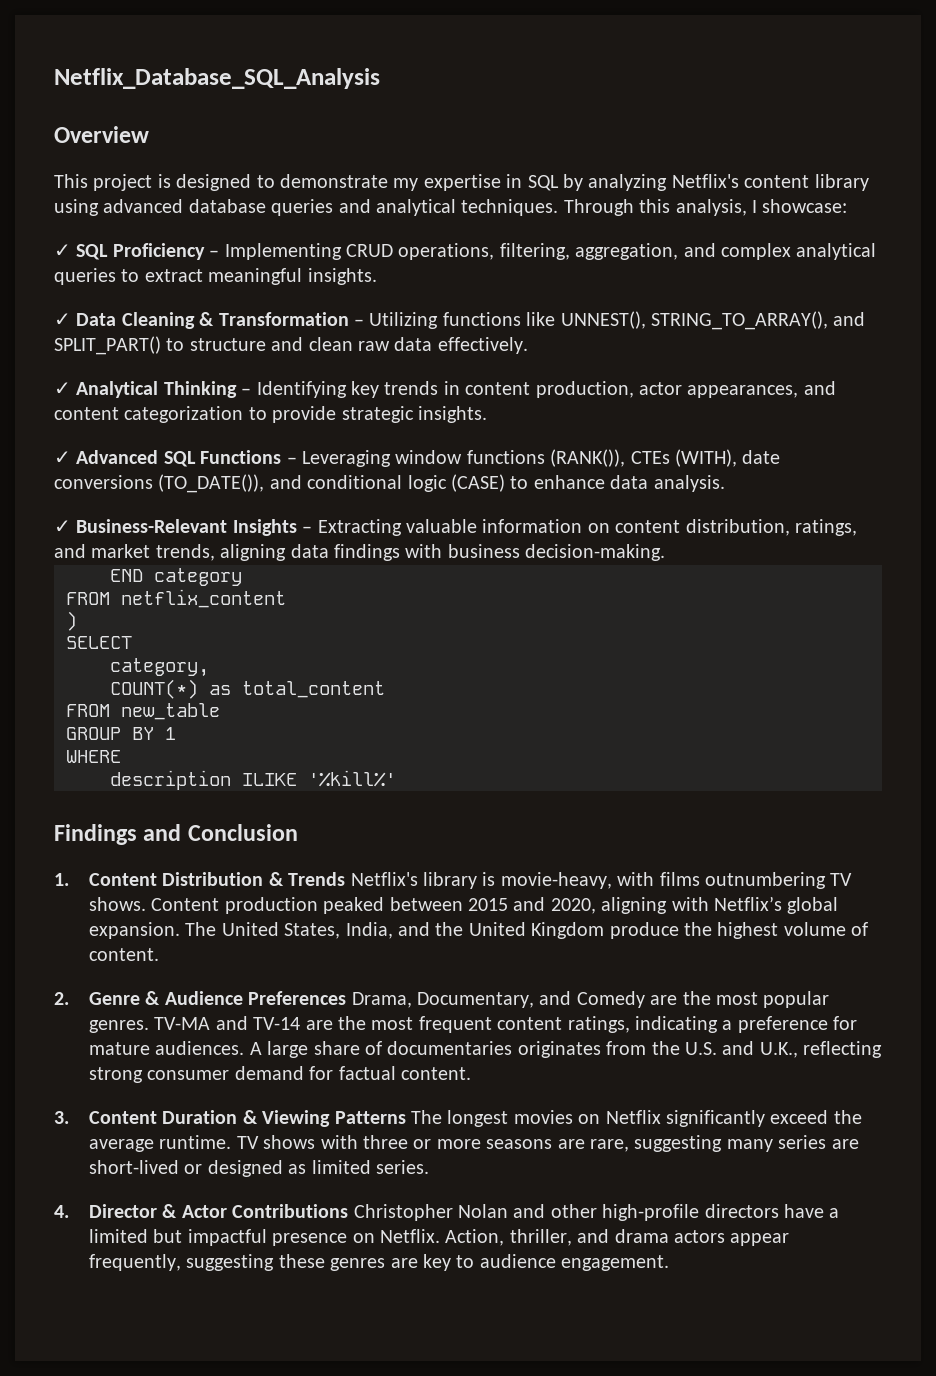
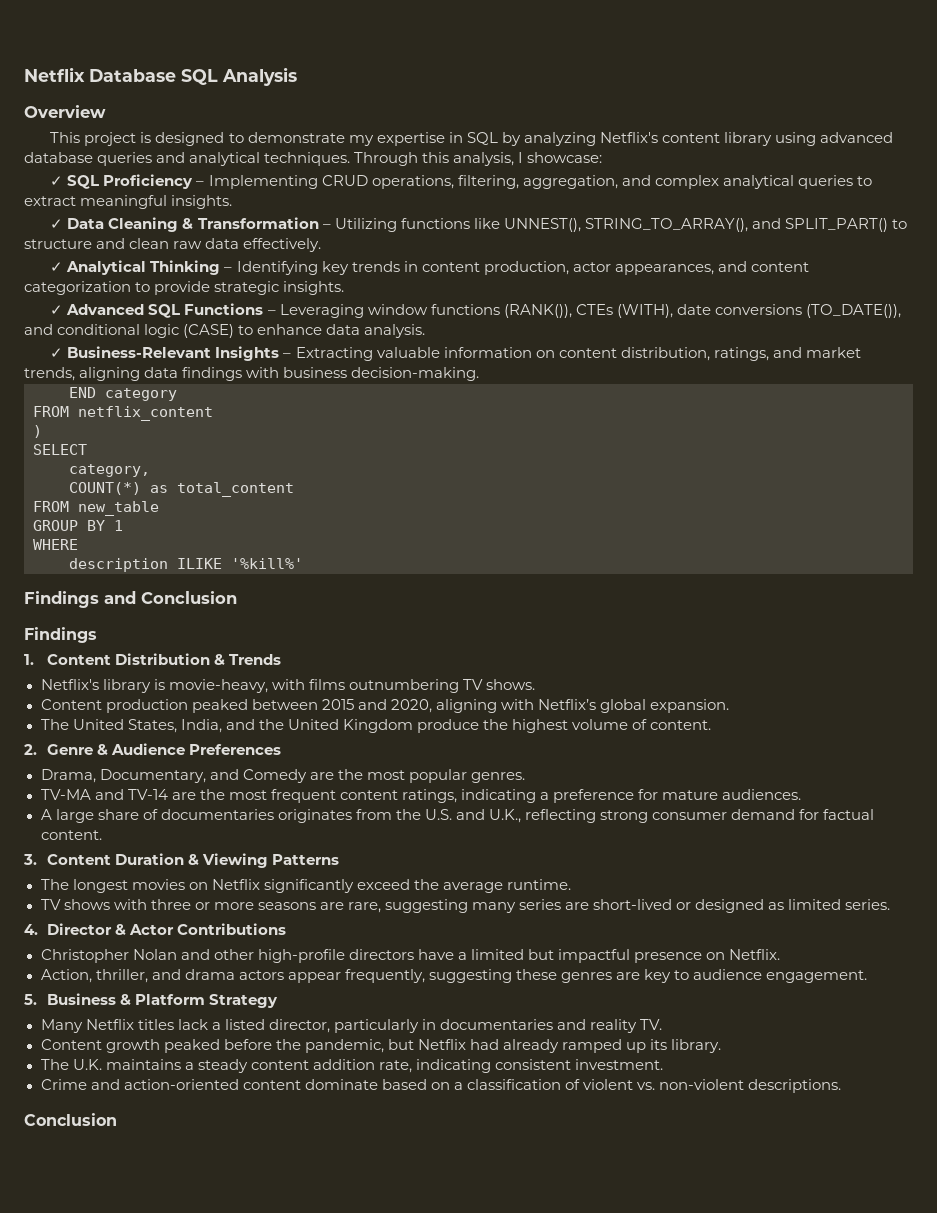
- Netflix_Database_SQL_Analysis
+ Netflix Database SQL Analysis
  Findings and Conclusion
+ Findings
- 1. Content Distribution & Trends Netflix's library is movie-heavy, with films outnumbering TV shows. Content production peaked between 2015 and 2020, aligning with Netflix’s global expansion. The United States, India, and the United Kingdom produce the highest volume of content.
+ 1. Content Distribution & Trends
+ Netflix's library is movie-heavy, with films outnumbering TV shows.
+ Content production peaked between 2015 and 2020, aligning with Netflix’s global expansion.
+ The United States, India, and the United Kingdom produce the highest volume of content.
- 2. Genre & Audience Preferences Drama, Documentary, and Comedy are the most popular genres. TV-MA and TV-14 are the most frequent content ratings, indicating a preference for mature audiences. A large share of documentaries originates from the U.S. and U.K., reflecting strong consumer demand for factual content.
+ 2. Genre & Audience Preferences
+ Drama, Documentary, and Comedy are the most popular genres.
+ TV-MA and TV-14 are the most frequent content ratings, indicating a preference for mature audiences.
+ A large share of documentaries originates from the U.S. and U.K., reflecting strong consumer demand for factual content.
- 3. Content Duration & Viewing Patterns The longest movies on Netflix significantly exceed the average runtime. TV shows with three or more seasons are rare, suggesting many series are short-lived or designed as limited series.
+ 3. Content Duration & Viewing Patterns
+ The longest movies on Netflix significantly exceed the average runtime.
+ TV shows with three or more seasons are rare, suggesting many series are short-lived or designed as limited series.
- 4. Director & Actor Contributions Christopher Nolan and other high-profile directors have a limited but impactful presence on Netflix. Action, thriller, and drama actors appear frequently, suggesting these genres are key to audience engagement.
+ 4. Director & Actor Contributions
+ Christopher Nolan and other high-profile directors have a limited but impactful presence on Netflix.
+ Action, thriller, and drama actors appear frequently, suggesting these genres are key to audience engagement.
+ 5. Business & Platform Strategy
+ Many Netflix titles lack a listed director, particularly in documentaries and reality TV.
+ Content growth peaked before the pandemic, but Netflix had already ramped up its library.
+ The U.K. maintains a steady content addition rate, indicating consistent investment.
+ Crime and action-oriented content dominate based on a classification of violent vs. non-violent descriptions.
+ Conclusion

